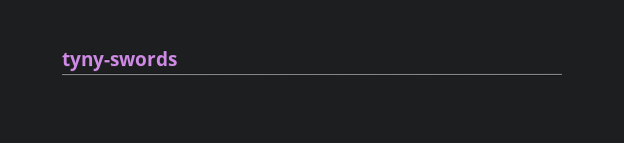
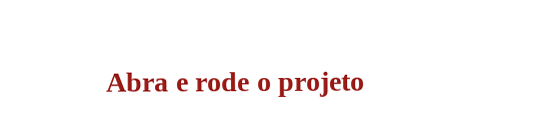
- tyny-swords
+ Abra e rode o projeto

